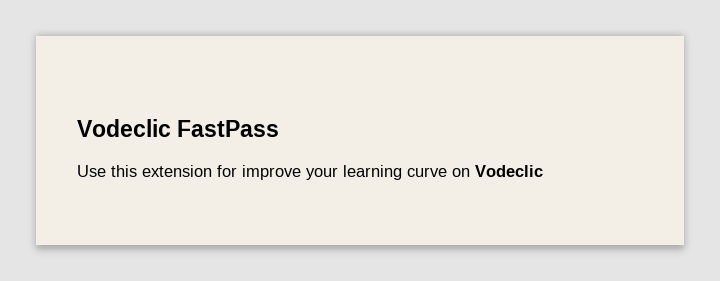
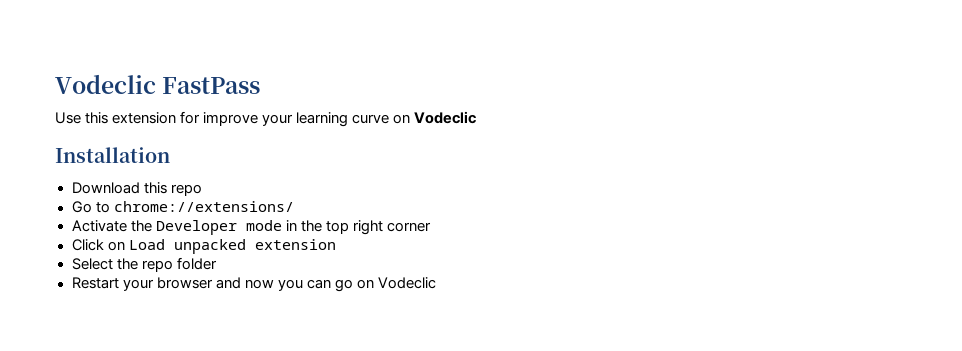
+ Installation
+ Download this repo
+ Go to chrome://extensions/
+ Activate the Developer mode in the top right corner
+ Click on Load unpacked extension
+ Select the repo folder
+ Restart your browser and now you can go on Vodeclic

